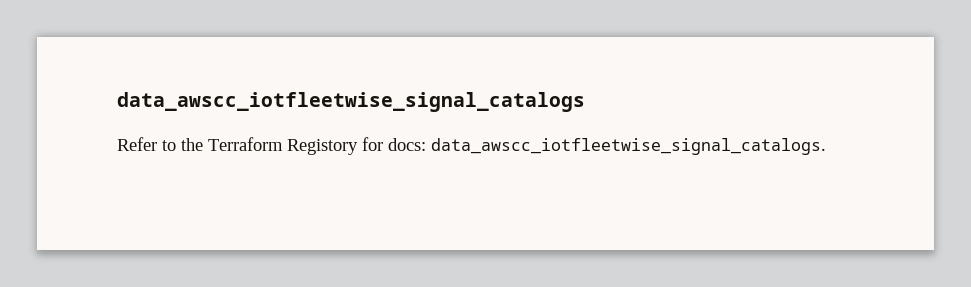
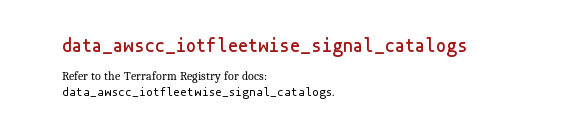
- Refer to the Terraform Registory for docs: data_awscc_iotfleetwise_signal_catalogs.
+ Refer to the Terraform Registry for docs: data_awscc_iotfleetwise_signal_catalogs.

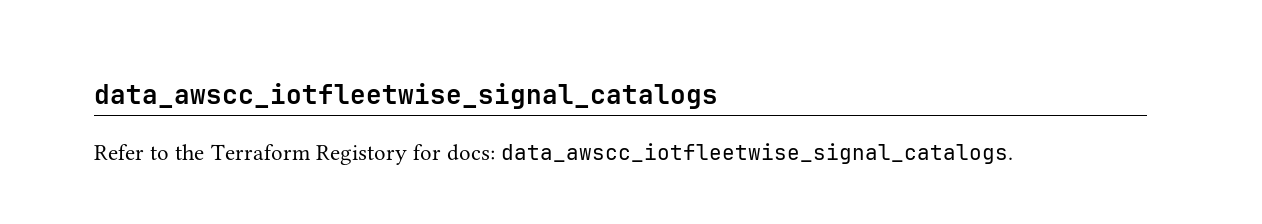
- Refer to the Terraform Registry for docs: data_awscc_iotfleetwise_signal_catalogs.
+ Refer to the Terraform Registory for docs: data_awscc_iotfleetwise_signal_catalogs.

